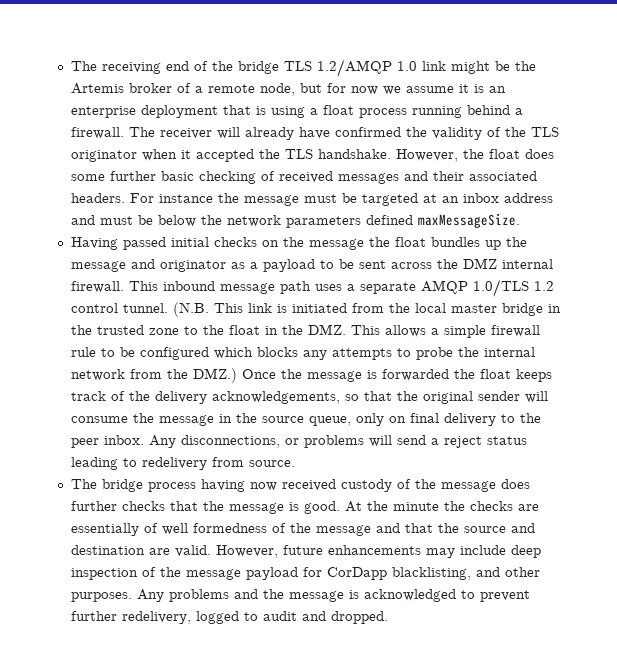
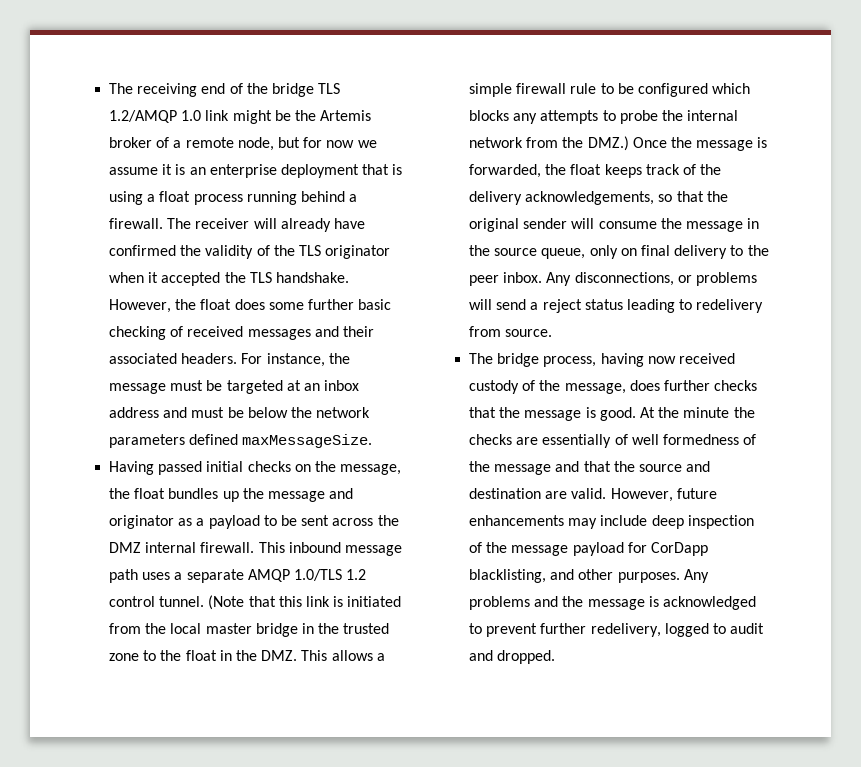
- For instance the message must be targeted at an inbox address and must be below the network parameters defined maxMessageSize.
+ For instance, the message must be targeted at an inbox address and must be below the network parameters defined maxMessageSize.
- Having passed initial checks on the message the float bundles up the message and originator as a payload to be sent across the DMZ internal firewall.
+ Having passed initial checks on the message, the float bundles up the message and originator as a payload to be sent across the DMZ internal firewall.
- (N.B. This link is initiated from the local master bridge in the trusted zone to the float in the DMZ. This allows a simple firewall rule to be configured which blocks any attempts to probe the internal network from the DMZ.) Once the message is forwarded the float keeps track of the delivery acknowledgements, so that the original sender will consume the message in the source queue, only on final delivery to the peer inbox.
+ (Note that this link is initiated from the local master bridge in the trusted zone to the float in the DMZ. This allows a simple firewall rule to be configured which blocks any attempts to probe the internal network from the DMZ.) Once the message is forwarded, the float keeps track of the delivery acknowledgements, so that the original sender will consume the message in the source queue, only on final delivery to the peer inbox.
- The bridge process having now received custody of the message does further checks that the message is good.
+ The bridge process, having now received custody of the message, does further checks that the message is good.

